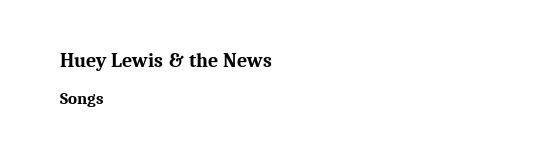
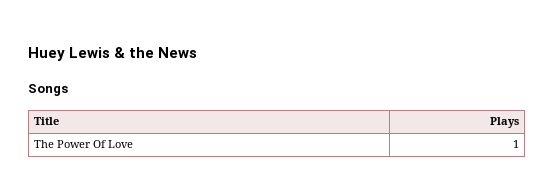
+ Title | Plays
+ The Power Of Love | 1

